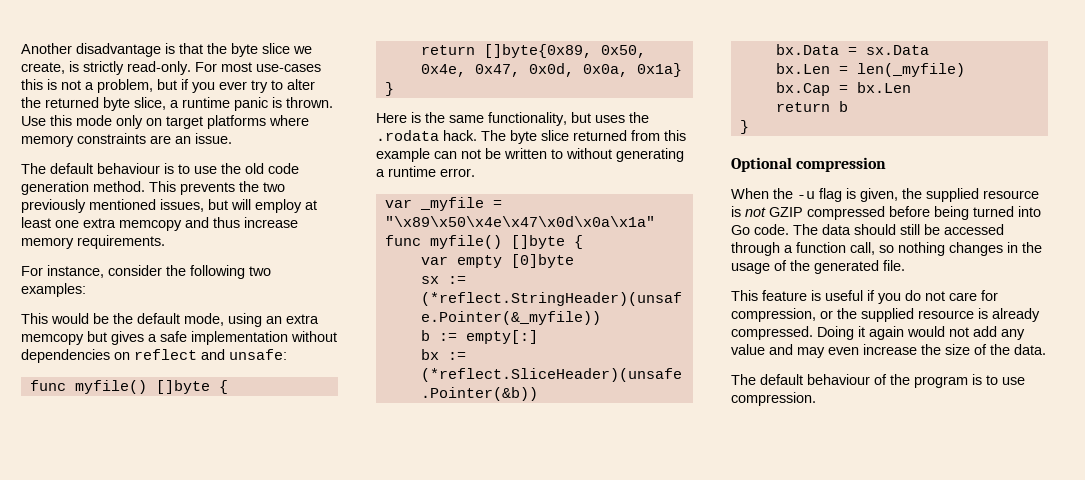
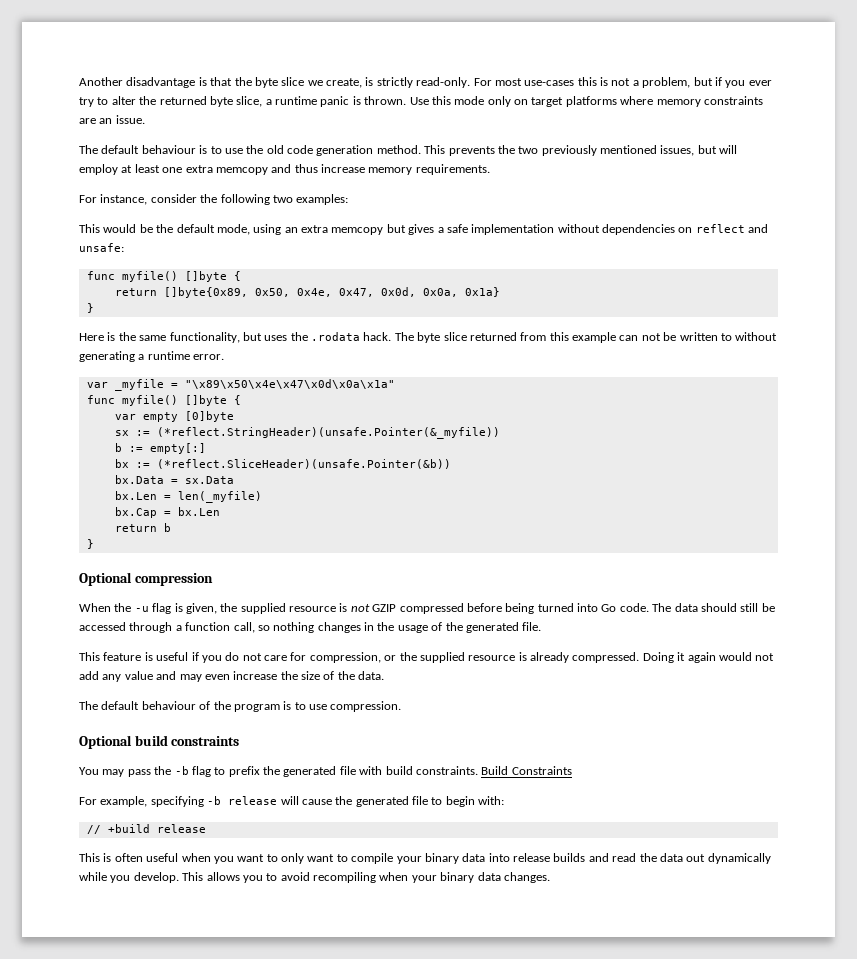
+ Optional build constraints
+ You may pass the -b flag to prefix the generated file with build constraints. Build Constraints
+ For example, specifying -b release will cause the generated file to begin with:
+ // +build release
+ This is often useful when you want to only want to compile your binary data into release builds and read the data out dynamically while you develop. This allows you to avoid recompiling when your binary data changes.

